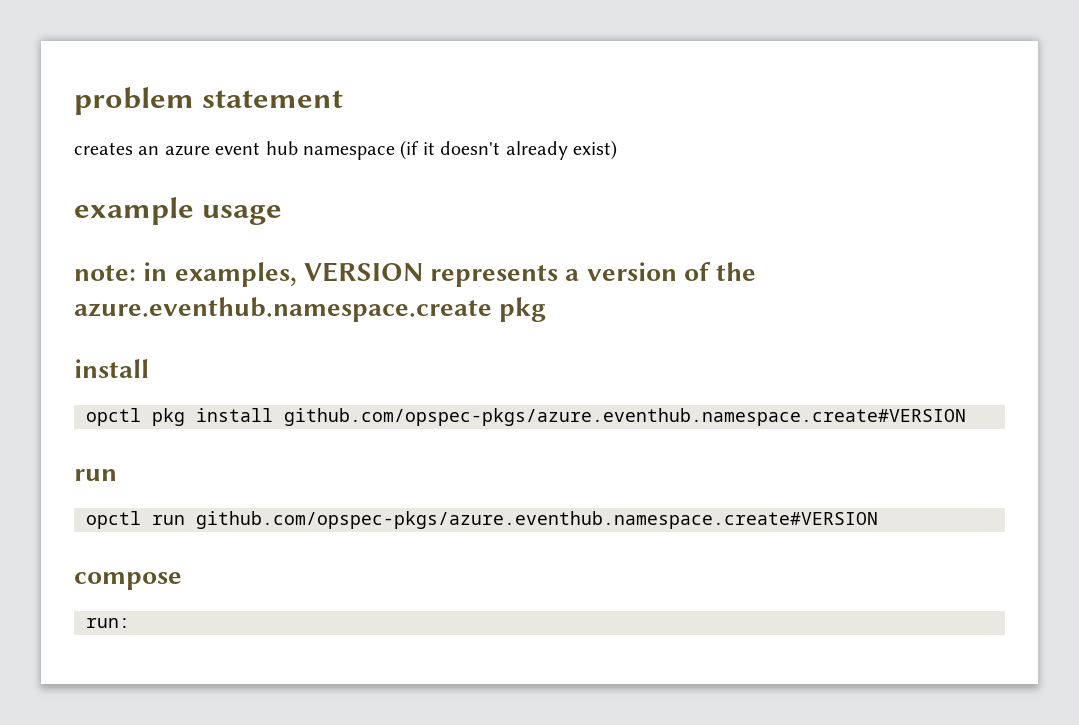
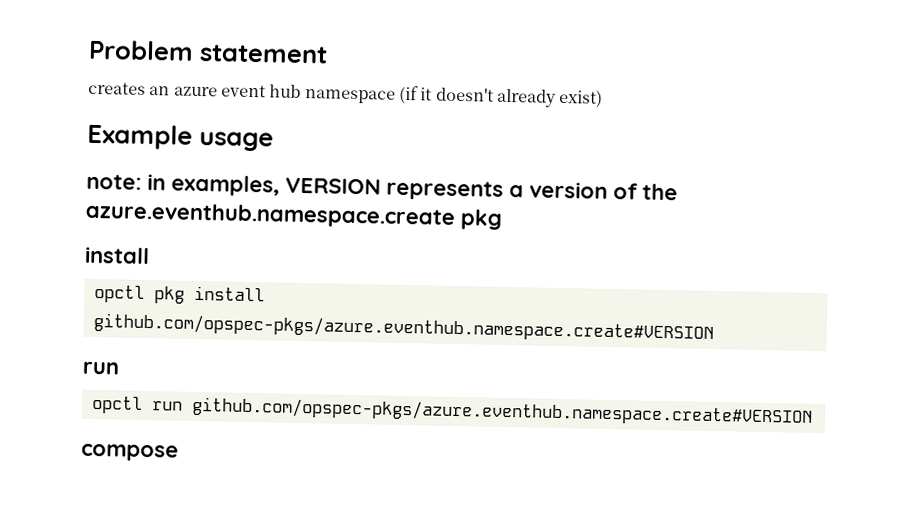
- problem statement
+ Problem statement
- example usage
+ Example usage
- run:

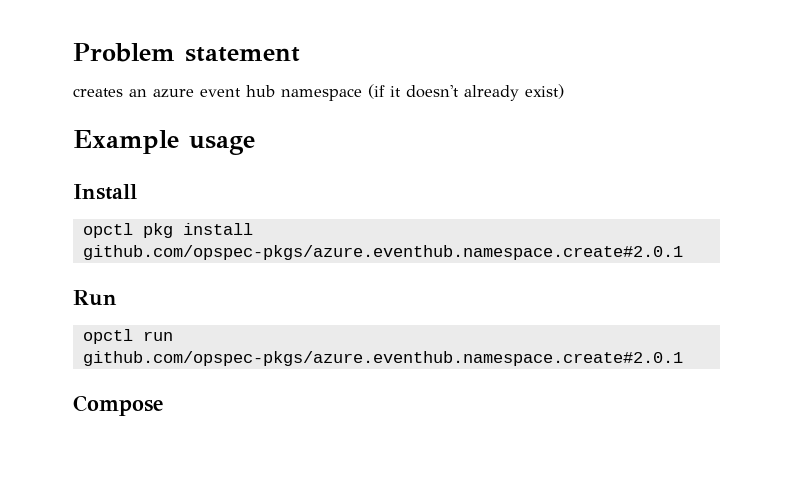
- note: in examples, VERSION represents a version of the azure.eventhub.namespace.create pkg
- install
+ Install
- opctl pkg install github.com/opspec-pkgs/azure.eventhub.namespace.create#VERSION
- run
+ opctl pkg install github.com/opspec-pkgs/azure.eventhub.namespace.create#2.0.1
+ Run
- opctl run github.com/opspec-pkgs/azure.eventhub.namespace.create#VERSION
- compose
+ opctl run github.com/opspec-pkgs/azure.eventhub.namespace.create#2.0.1
+ Compose

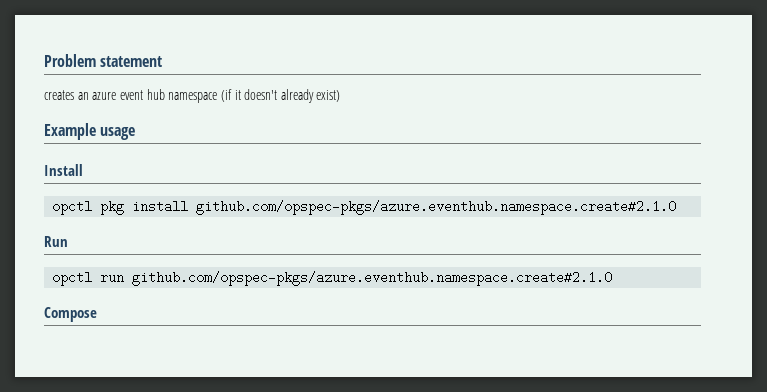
- opctl pkg install github.com/opspec-pkgs/azure.eventhub.namespace.create#2.0.1
+ opctl pkg install github.com/opspec-pkgs/azure.eventhub.namespace.create#2.1.0
- opctl run github.com/opspec-pkgs/azure.eventhub.namespace.create#2.0.1
+ opctl run github.com/opspec-pkgs/azure.eventhub.namespace.create#2.1.0

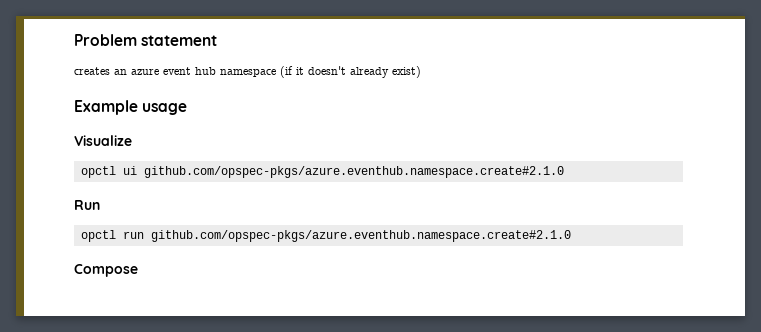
- Install
- opctl pkg install github.com/opspec-pkgs/azure.eventhub.namespace.create#2.1.0
+ Visualize
+ opctl ui github.com/opspec-pkgs/azure.eventhub.namespace.create#2.1.0

